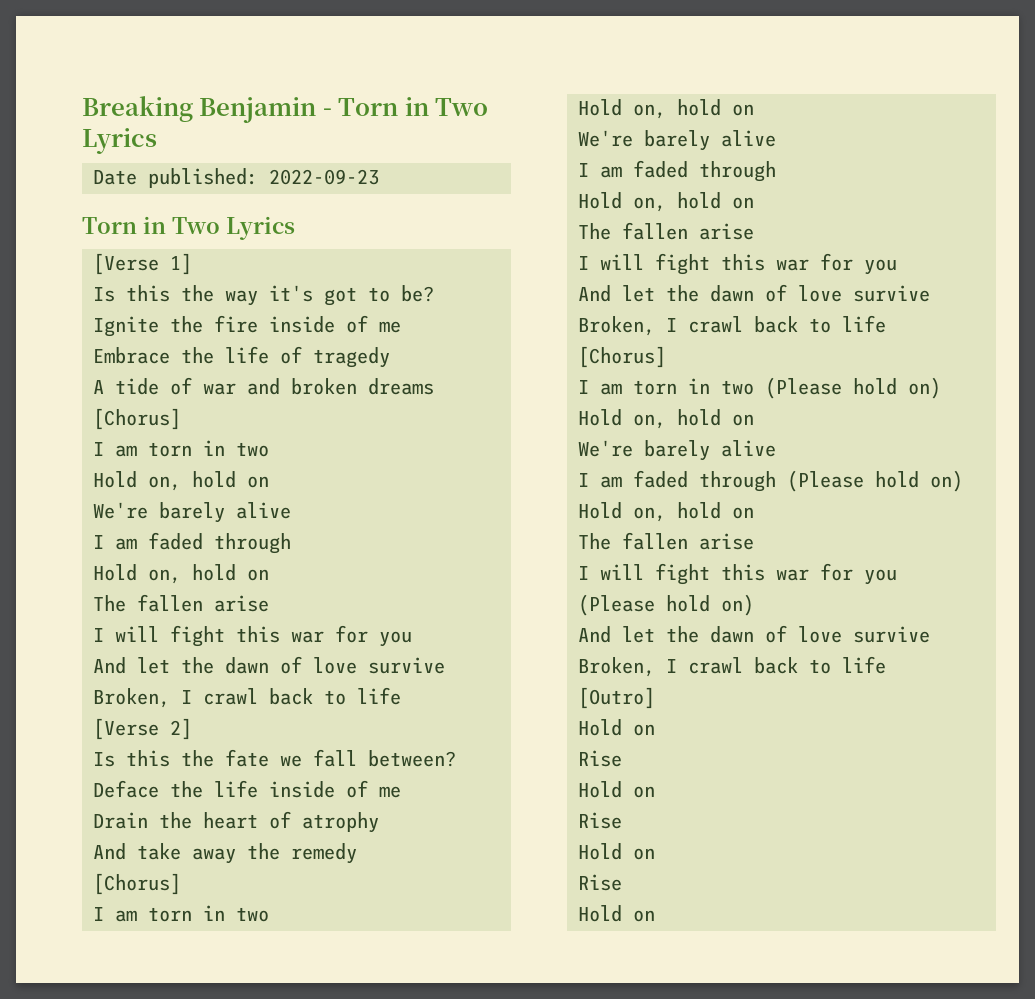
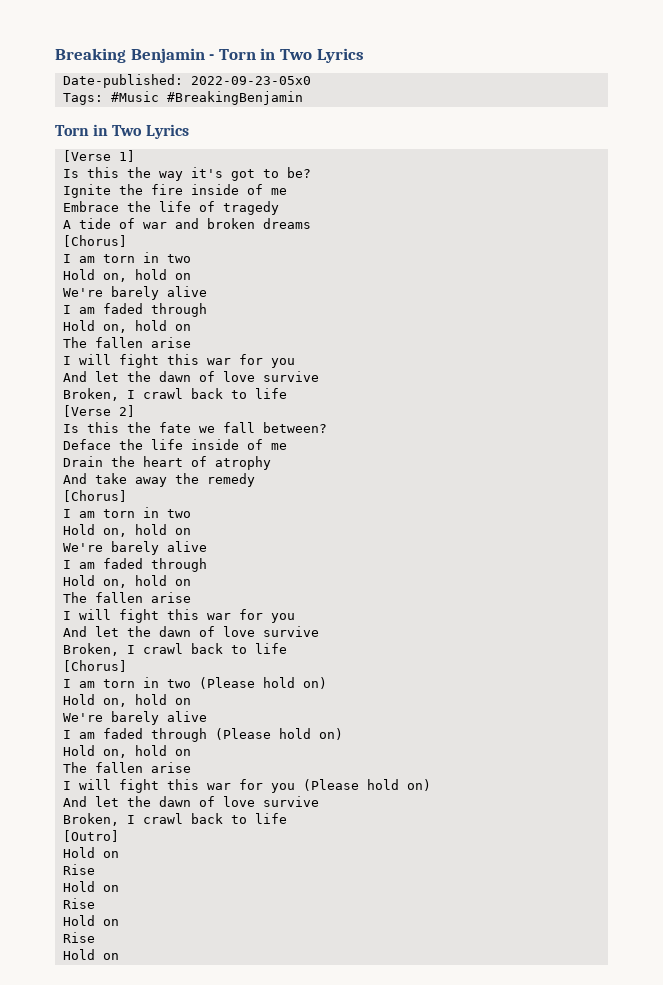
- Date published: 2022-09-23
+ Date-published: 2022-09-23-05x0
+ Tags: #Music #BreakingBenjamin

